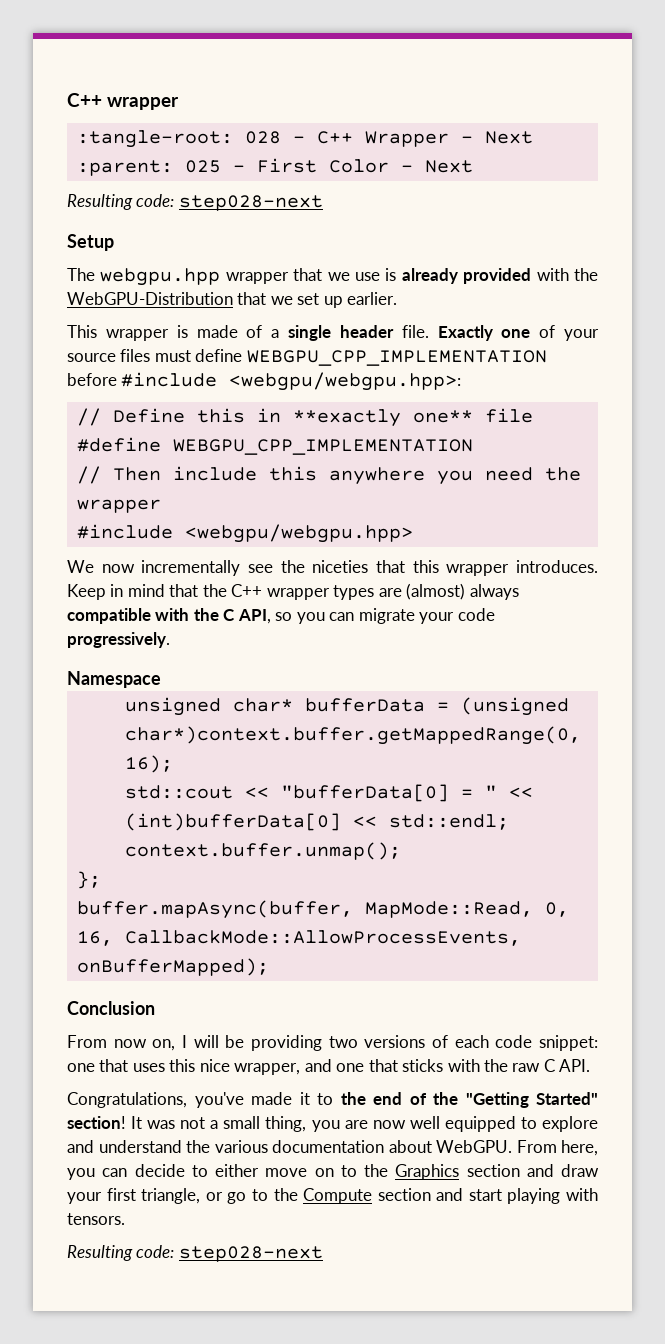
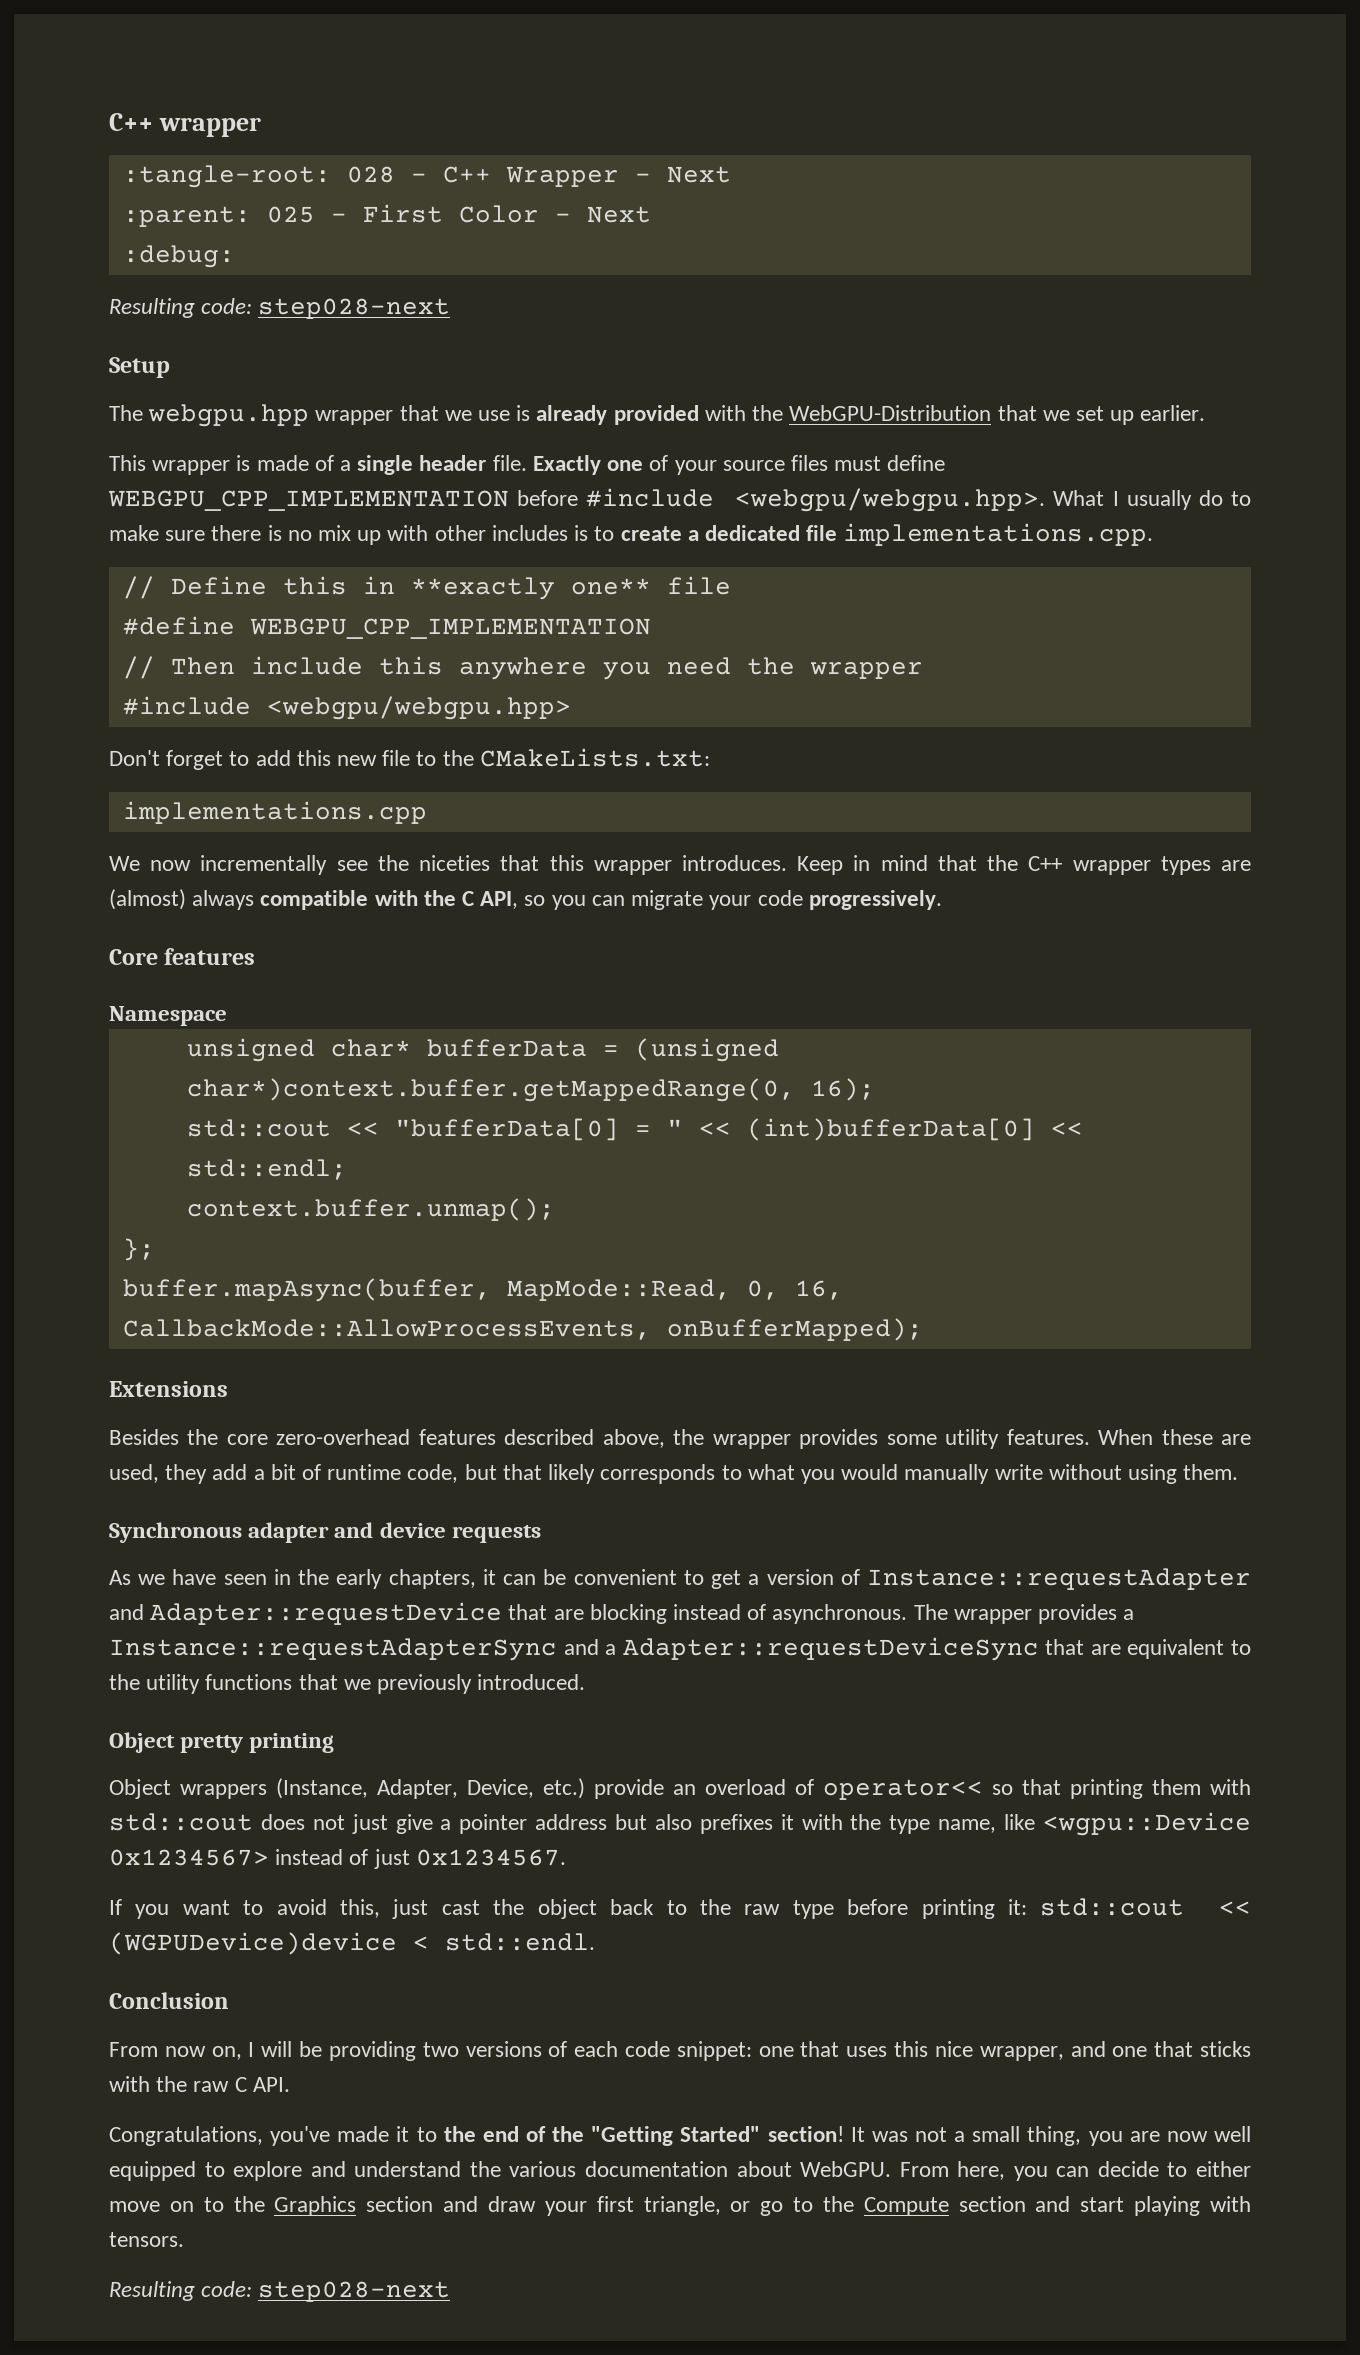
+ :debug:
- Exactly one of your source files must define WEBGPU_CPP_IMPLEMENTATION before #include <webgpu/webgpu.hpp>:
+ Exactly one of your source files must define WEBGPU_CPP_IMPLEMENTATION before #include <webgpu/webgpu.hpp>. What I usually do to make sure there is no mix up with other includes is to create a dedicated file implementations.cpp.
+ Don't forget to add this new file to the CMakeLists.txt:
+ implementations.cpp
+ Core features
+ Extensions
+ Besides the core zero-overhead features described above, the wrapper provides some utility features. When these are used, they add a bit of runtime code, but that likely corresponds to what you would manually write without using them.
+ Synchronous adapter and device requests
+ As we have seen in the early chapters, it can be convenient to get a version of Instance::requestAdapter and Adapter::requestDevice that are blocking instead of asynchronous. The wrapper provides a Instance::requestAdapterSync and a Adapter::requestDeviceSync that are equivalent to the utility functions that we previously introduced.
+ Object pretty printing
+ Object wrappers (Instance, Adapter, Device, etc.) provide an overload of operator<< so that printing them with std::cout does not just give a pointer address but also prefixes it with the type name, like <wgpu::Device 0x1234567> instead of just 0x1234567.
+ If you want to avoid this, just cast the object back to the raw type before printing it: std::cout << (WGPUDevice)device < std::endl.

